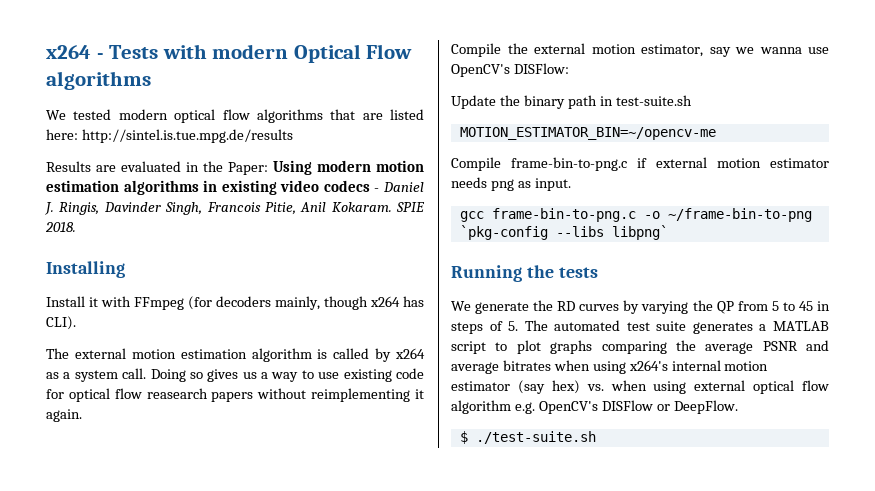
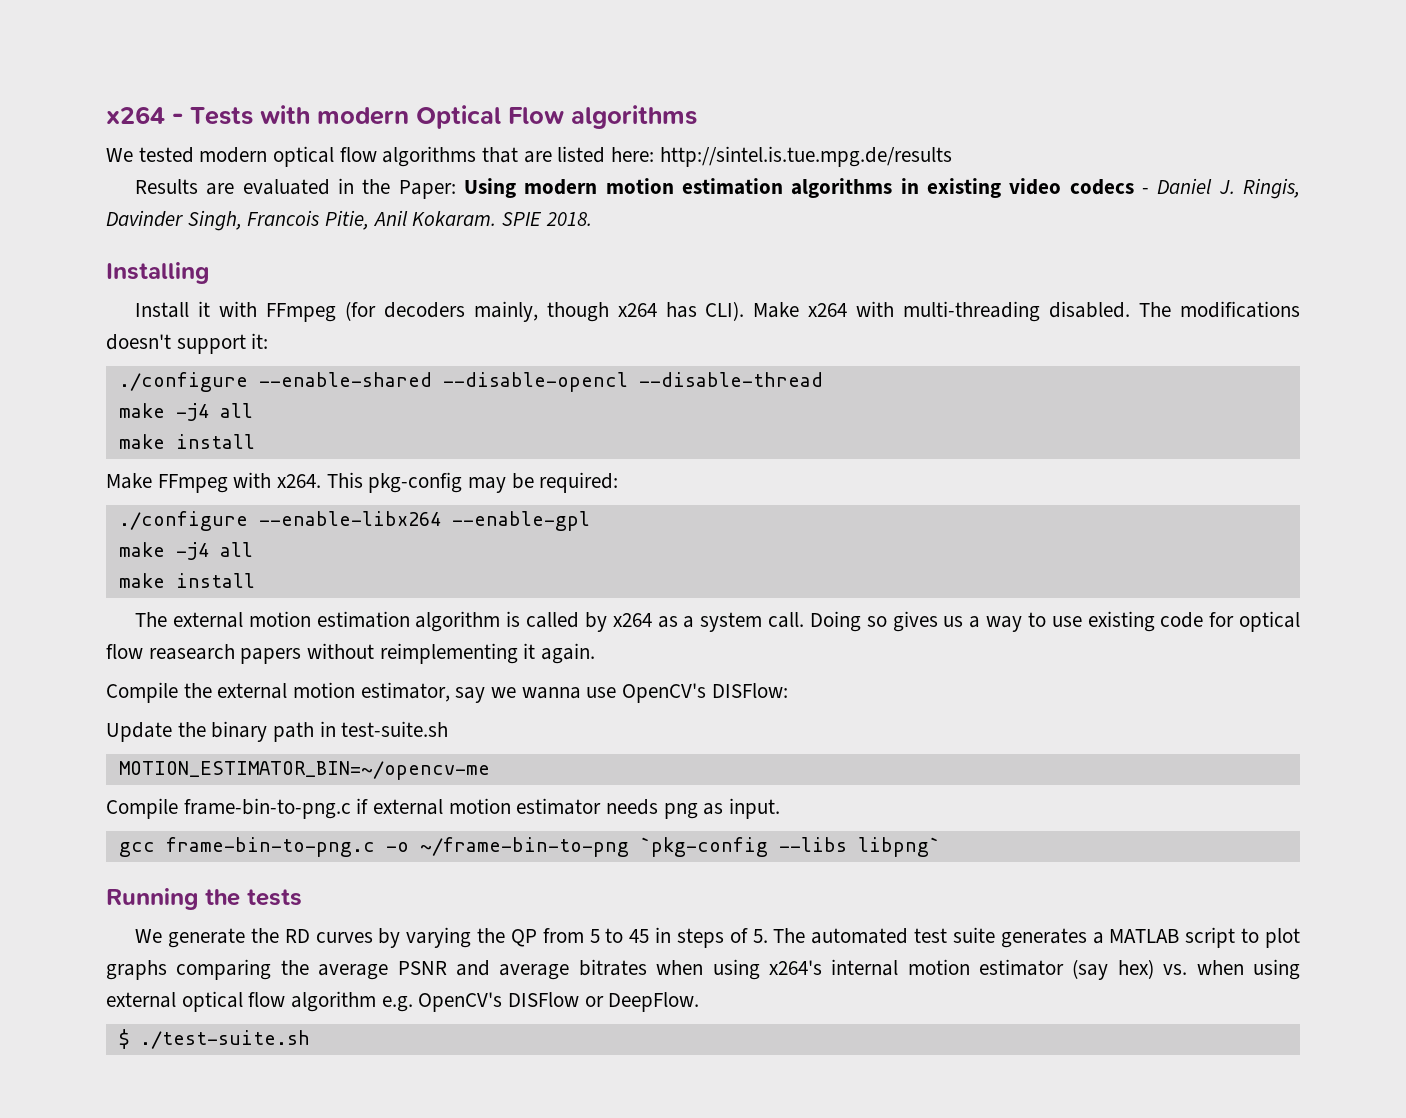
+ Make x264 with multi-threading disabled. The modifications doesn't support it:
+ ./configure --enable-shared --disable-opencl --disable-thread
+ make -j4 all
+ make install
+ Make FFmpeg with x264. This pkg-config may be required:
+ ./configure --enable-libx264 --enable-gpl
+ make -j4 all
+ make install

